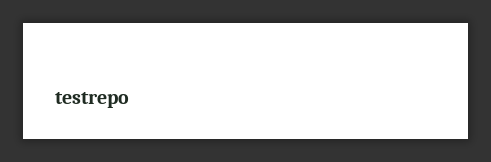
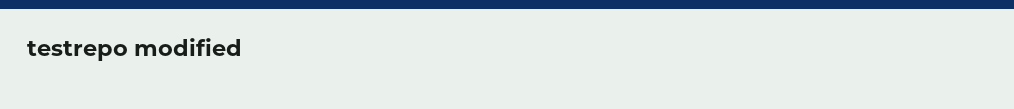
- testrepo
+ testrepo modified

